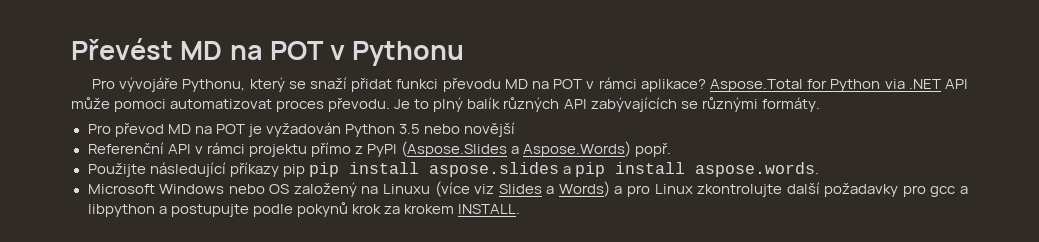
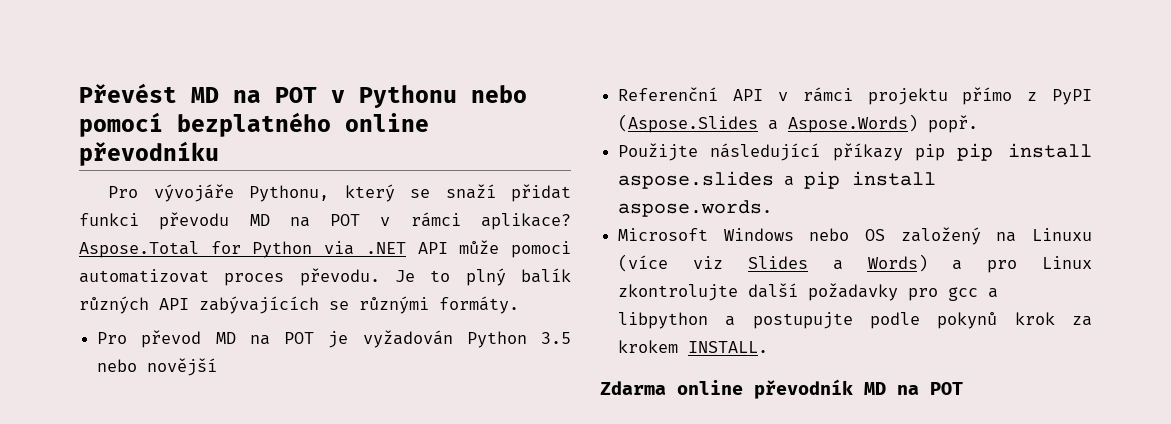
- Převést MD na POT v Pythonu
+ Převést MD na POT v Pythonu nebo pomocí bezplatného online převodníku
+ Zdarma online převodník MD na POT

